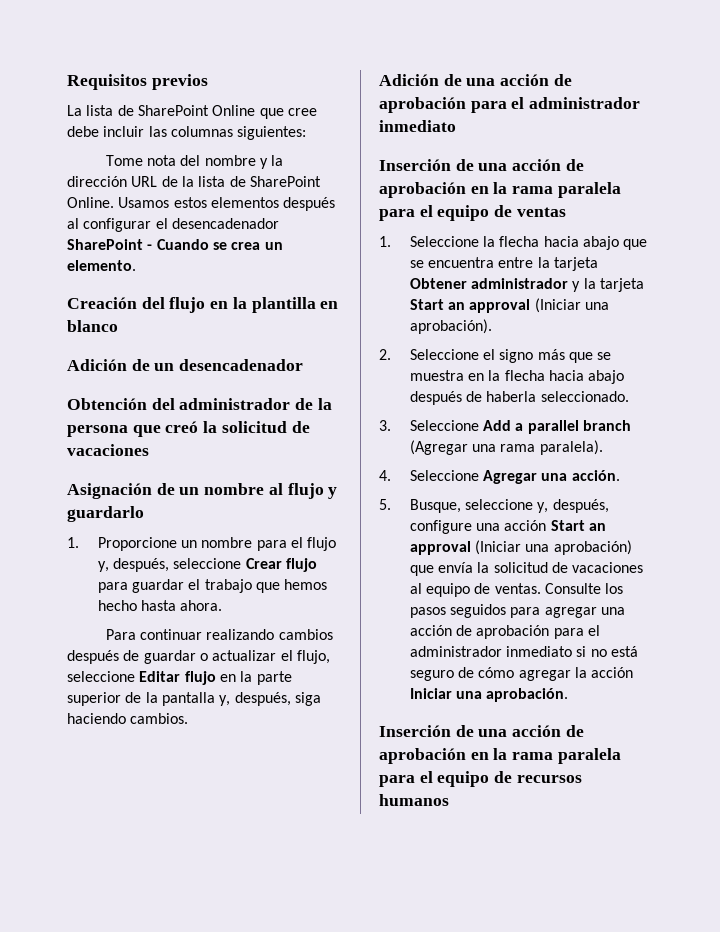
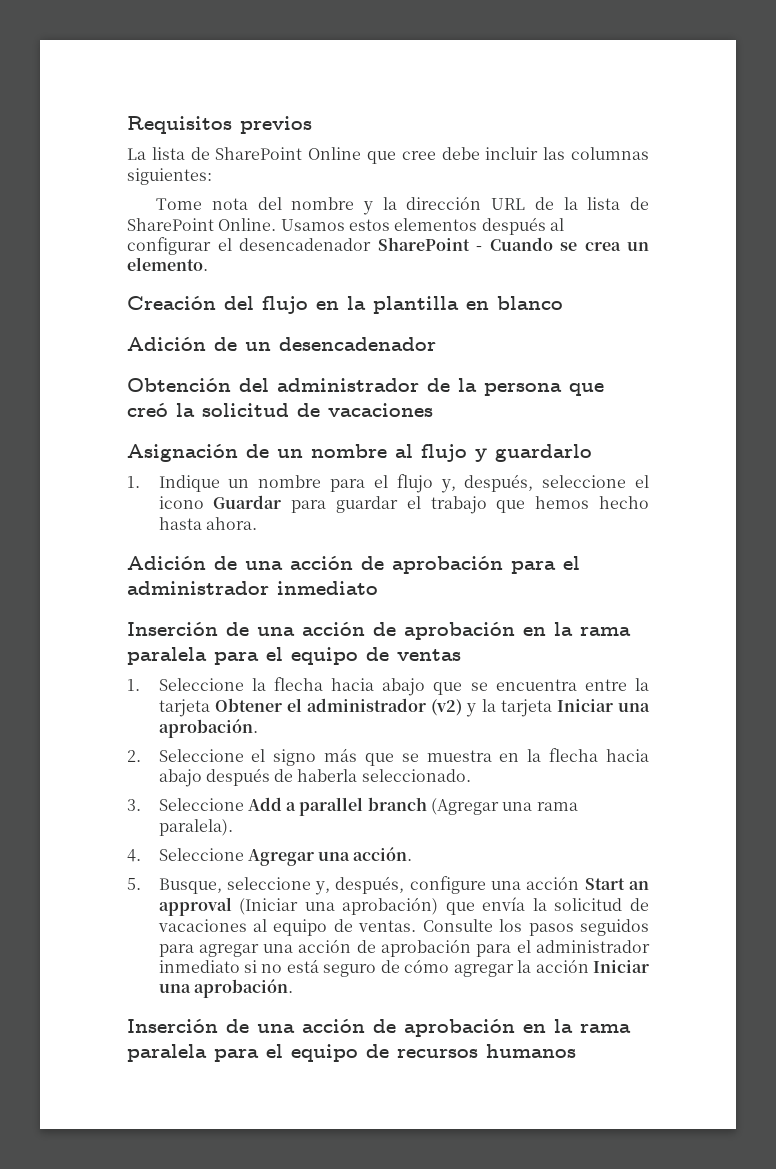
- 1. Proporcione un nombre para el flujo y, después, seleccione Crear flujo para guardar el trabajo que hemos hecho hasta ahora.
+ 1. Indique un nombre para el flujo y, después, seleccione el icono Guardar para guardar el trabajo que hemos hecho hasta ahora.
- Para continuar realizando cambios después de guardar o actualizar el flujo, seleccione Editar flujo en la parte superior de la pantalla y, después, siga haciendo cambios.
- 1. Seleccione la flecha hacia abajo que se encuentra entre la tarjeta Obtener administrador y la tarjeta Start an approval (Iniciar una aprobación).
+ 1. Seleccione la flecha hacia abajo que se encuentra entre la tarjeta Obtener el administrador (v2) y la tarjeta Iniciar una aprobación.

